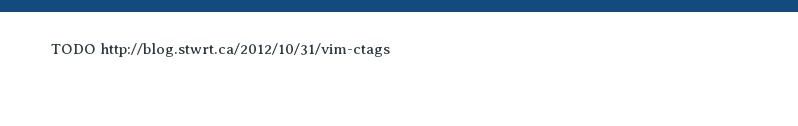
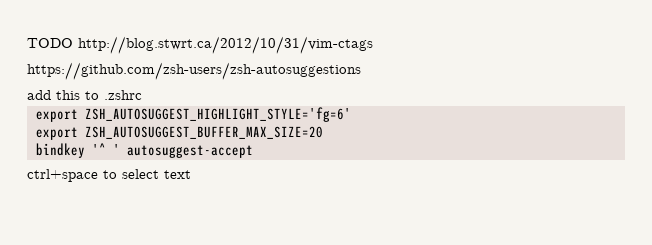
+ https://github.com/zsh-users/zsh-autosuggestions
+ add this to .zshrc
+ export ZSH_AUTOSUGGEST_HIGHLIGHT_STYLE='fg=6'
+ export ZSH_AUTOSUGGEST_BUFFER_MAX_SIZE=20
+ bindkey '^ ' autosuggest-accept
+ ctrl+space to select text

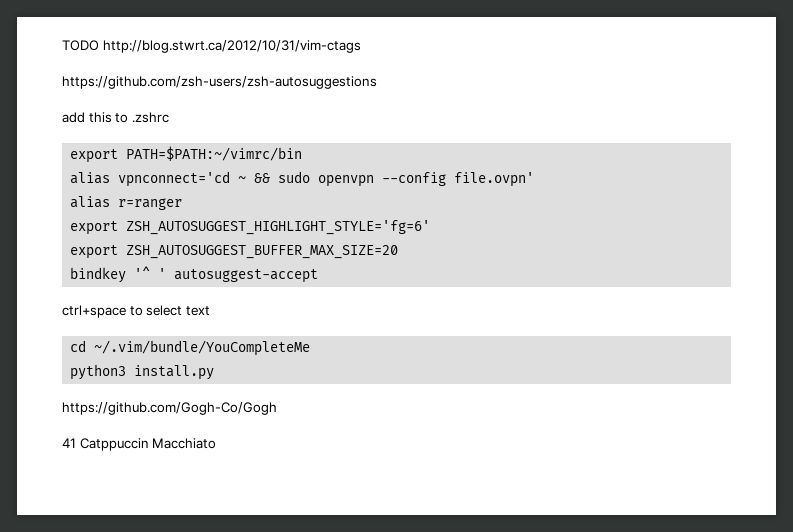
+ export PATH=$PATH:~/vimrc/bin
+ alias vpnconnect='cd ~ && sudo openvpn --config file.ovpn'
+ alias r=ranger
+ cd ~/.vim/bundle/YouCompleteMe
+ python3 install.py
+ https://github.com/Gogh-Co/Gogh
+ 41 Catppuccin Macchiato

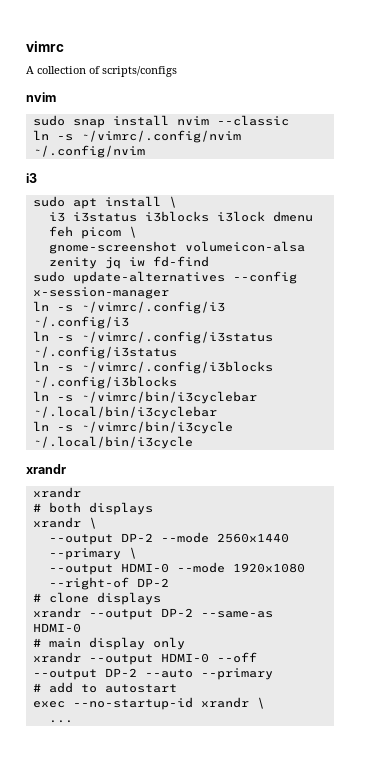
- TODO http://blog.stwrt.ca/2012/10/31/vim-ctags
- https://github.com/zsh-users/zsh-autosuggestions
- add this to .zshrc
- export PATH=$PATH:~/vimrc/bin
- alias vpnconnect='cd ~ && sudo openvpn --config file.ovpn'
- alias r=ranger
- export ZSH_AUTOSUGGEST_HIGHLIGHT_STYLE='fg=6'
- export ZSH_AUTOSUGGEST_BUFFER_MAX_SIZE=20
- bindkey '^ ' autosuggest-accept
- ctrl+space to select text
- cd ~/.vim/bundle/YouCompleteMe
- python3 install.py
- https://github.com/Gogh-Co/Gogh
- 41 Catppuccin Macchiato
+ vimrc
+ A collection of scripts/configs
+ nvim
+ sudo snap install nvim --classic
+ ln -s ~/vimrc/.config/nvim ~/.config/nvim
+ i3
+ sudo apt install \
+ i3 i3status i3blocks i3lock dmenu feh picom \
+ gnome-screenshot volumeicon-alsa zenity jq iw fd-find
+ sudo update-alternatives --config x-session-manager
+ ln -s ~/vimrc/.config/i3 ~/.config/i3
+ ln -s ~/vimrc/.config/i3status ~/.config/i3status
+ ln -s ~/vimrc/.config/i3blocks ~/.config/i3blocks
+ ln -s ~/vimrc/bin/i3cyclebar ~/.local/bin/i3cyclebar
+ ln -s ~/vimrc/bin/i3cycle ~/.local/bin/i3cycle
+ xrandr
+ xrandr
+ # both displays
+ xrandr \
+ --output DP-2 --mode 2560x1440 --primary \
+ --output HDMI-0 --mode 1920x1080 --right-of DP-2
+ # clone displays
+ xrandr --output DP-2 --same-as HDMI-0
+ # main display only
+ xrandr --output HDMI-0 --off --output DP-2 --auto --primary
+ # add to autostart
+ exec --no-startup-id xrandr \
+ ...

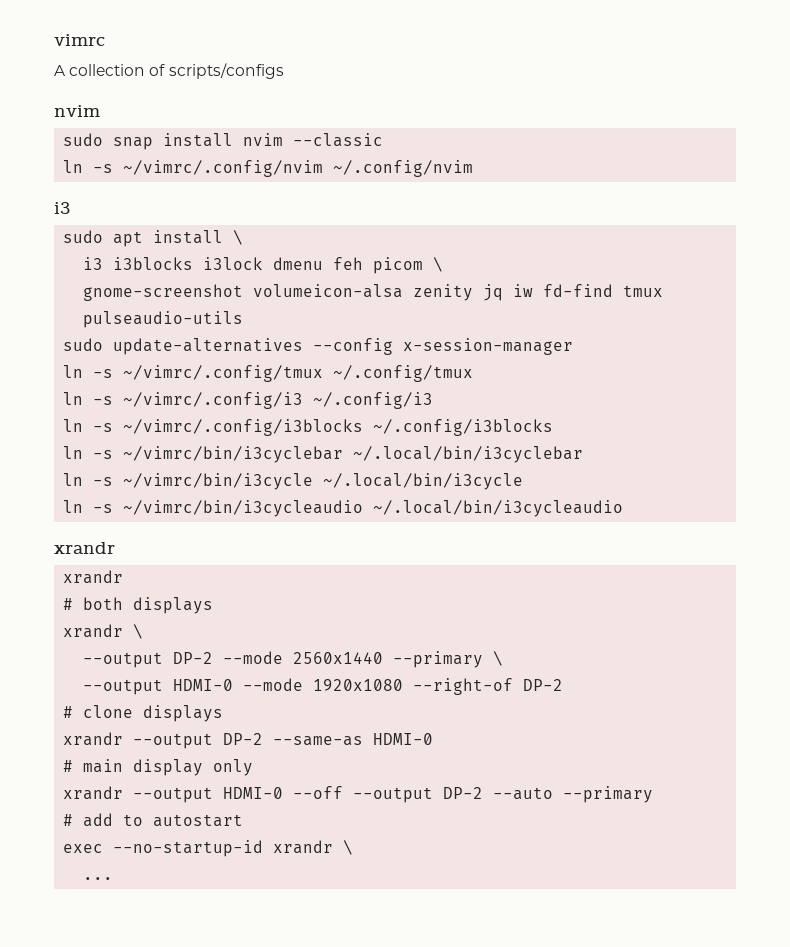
- i3 i3status i3blocks i3lock dmenu feh picom \
+ i3 i3blocks i3lock dmenu feh picom \
- gnome-screenshot volumeicon-alsa zenity jq iw fd-find
+ gnome-screenshot volumeicon-alsa zenity jq iw fd-find tmux pulseaudio-utils
+ ln -s ~/vimrc/.config/tmux ~/.config/tmux
  ln -s ~/vimrc/.config/i3 ~/.config/i3
- ln -s ~/vimrc/.config/i3status ~/.config/i3status
+ ln -s ~/vimrc/bin/i3cycleaudio ~/.local/bin/i3cycleaudio

